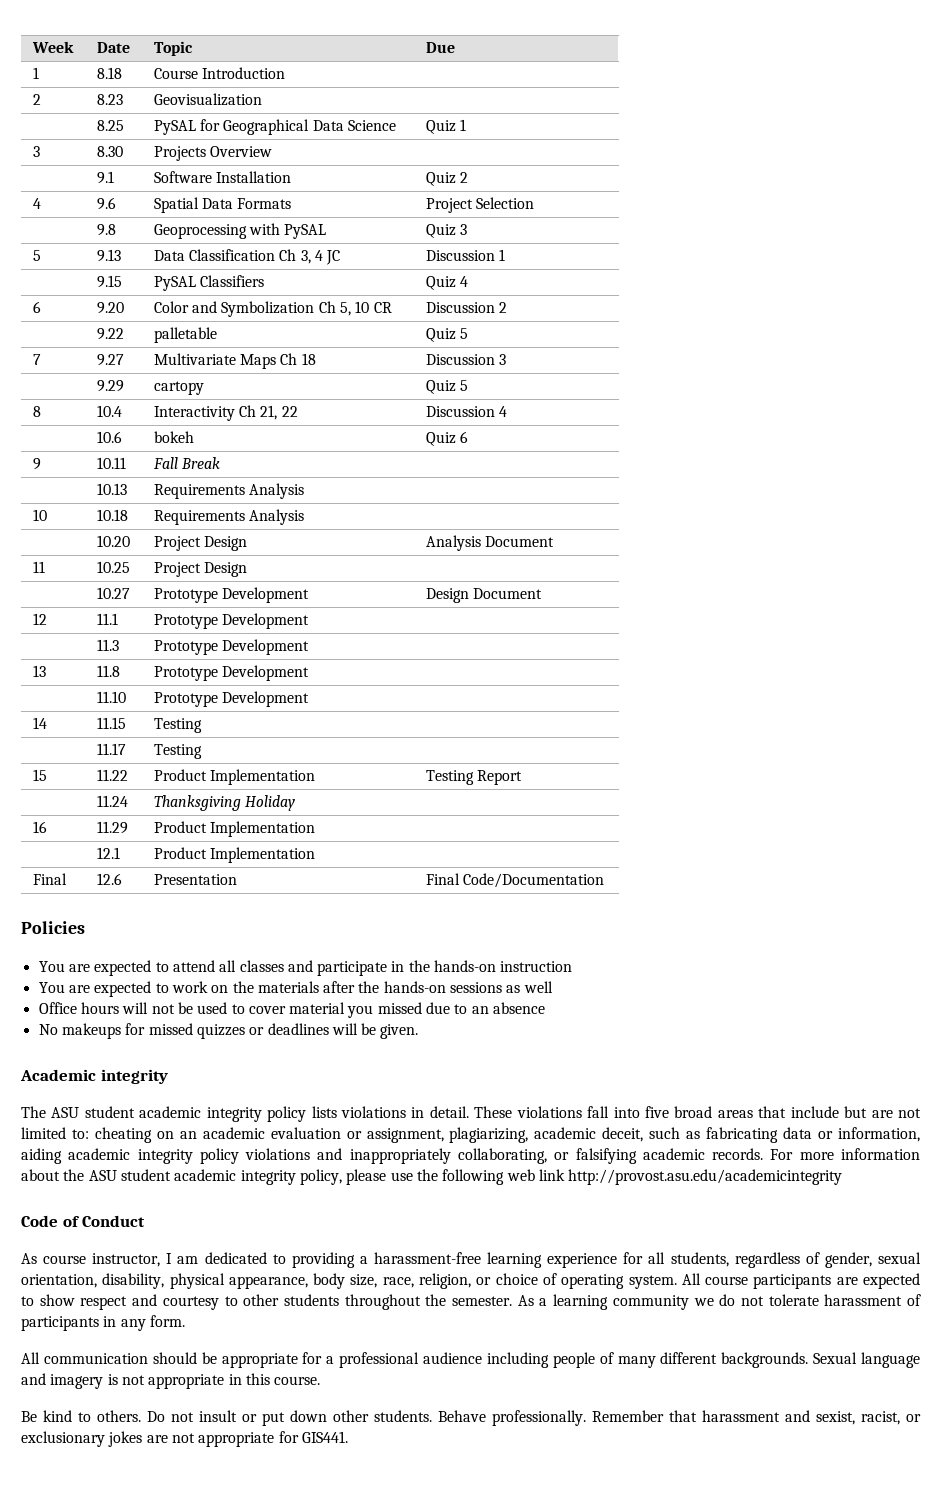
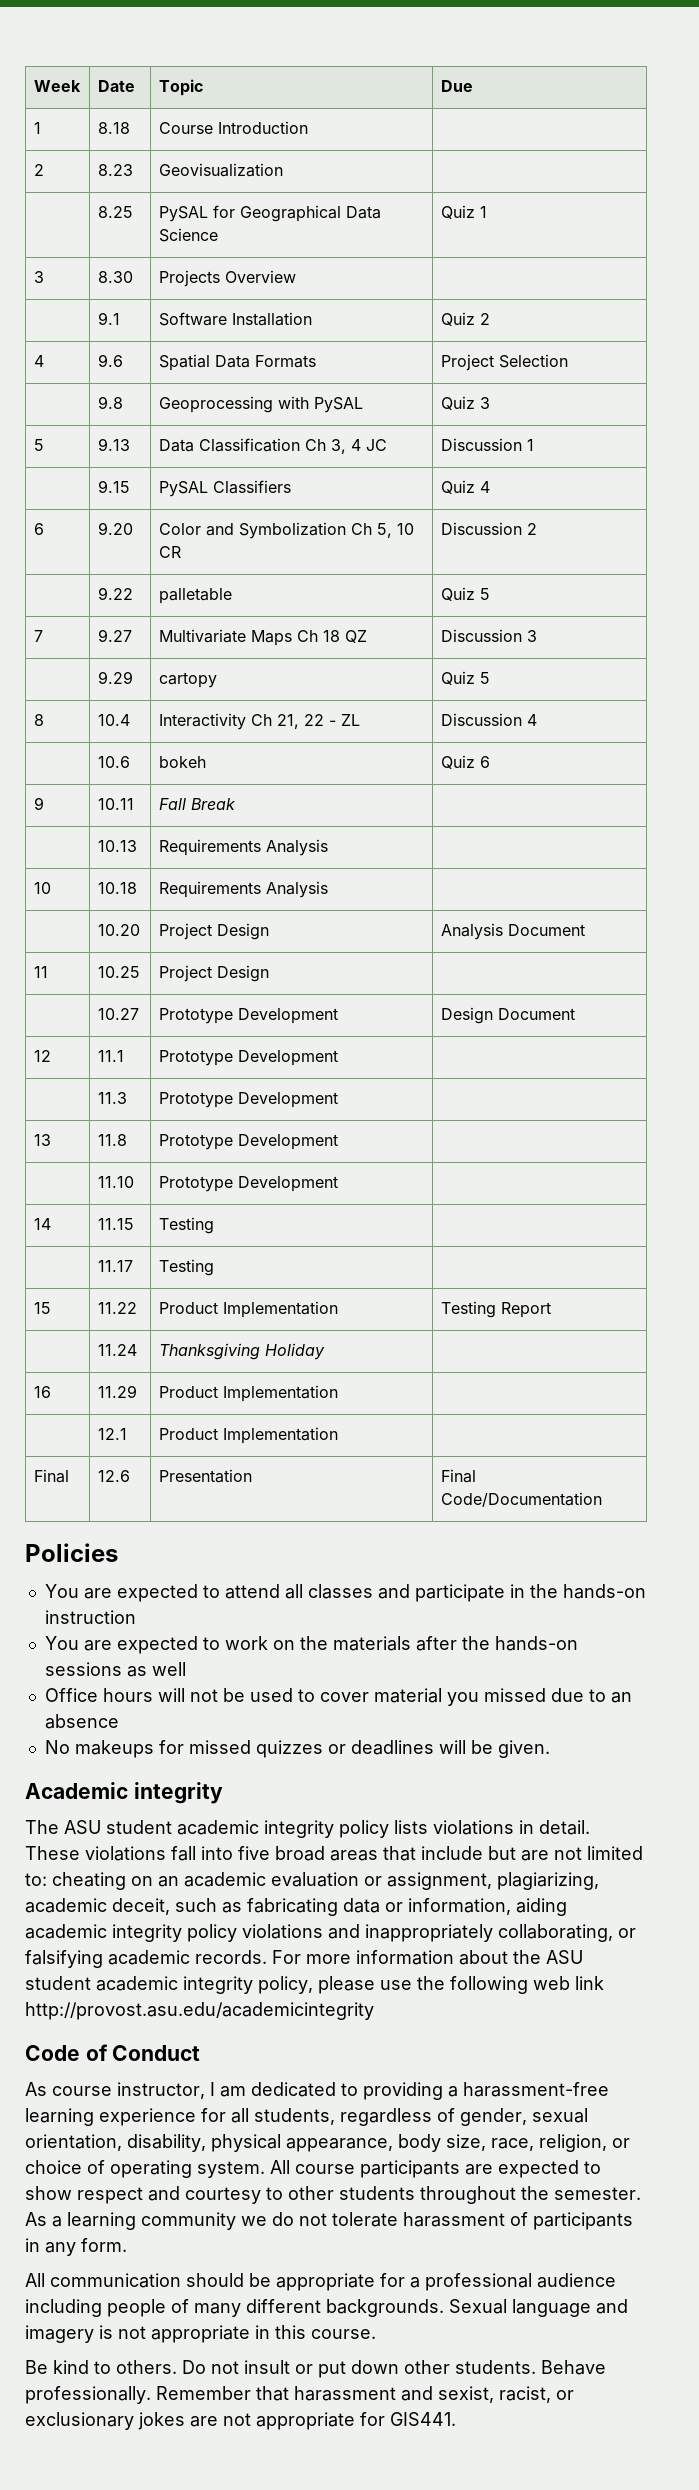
- 7 | 9.27 | Multivariate Maps Ch 18 | Discussion 3
+ 7 | 9.27 | Multivariate Maps Ch 18 QZ | Discussion 3
- 8 | 10.4 | Interactivity Ch 21, 22 | Discussion 4
+ 8 | 10.4 | Interactivity Ch 21, 22 - ZL | Discussion 4

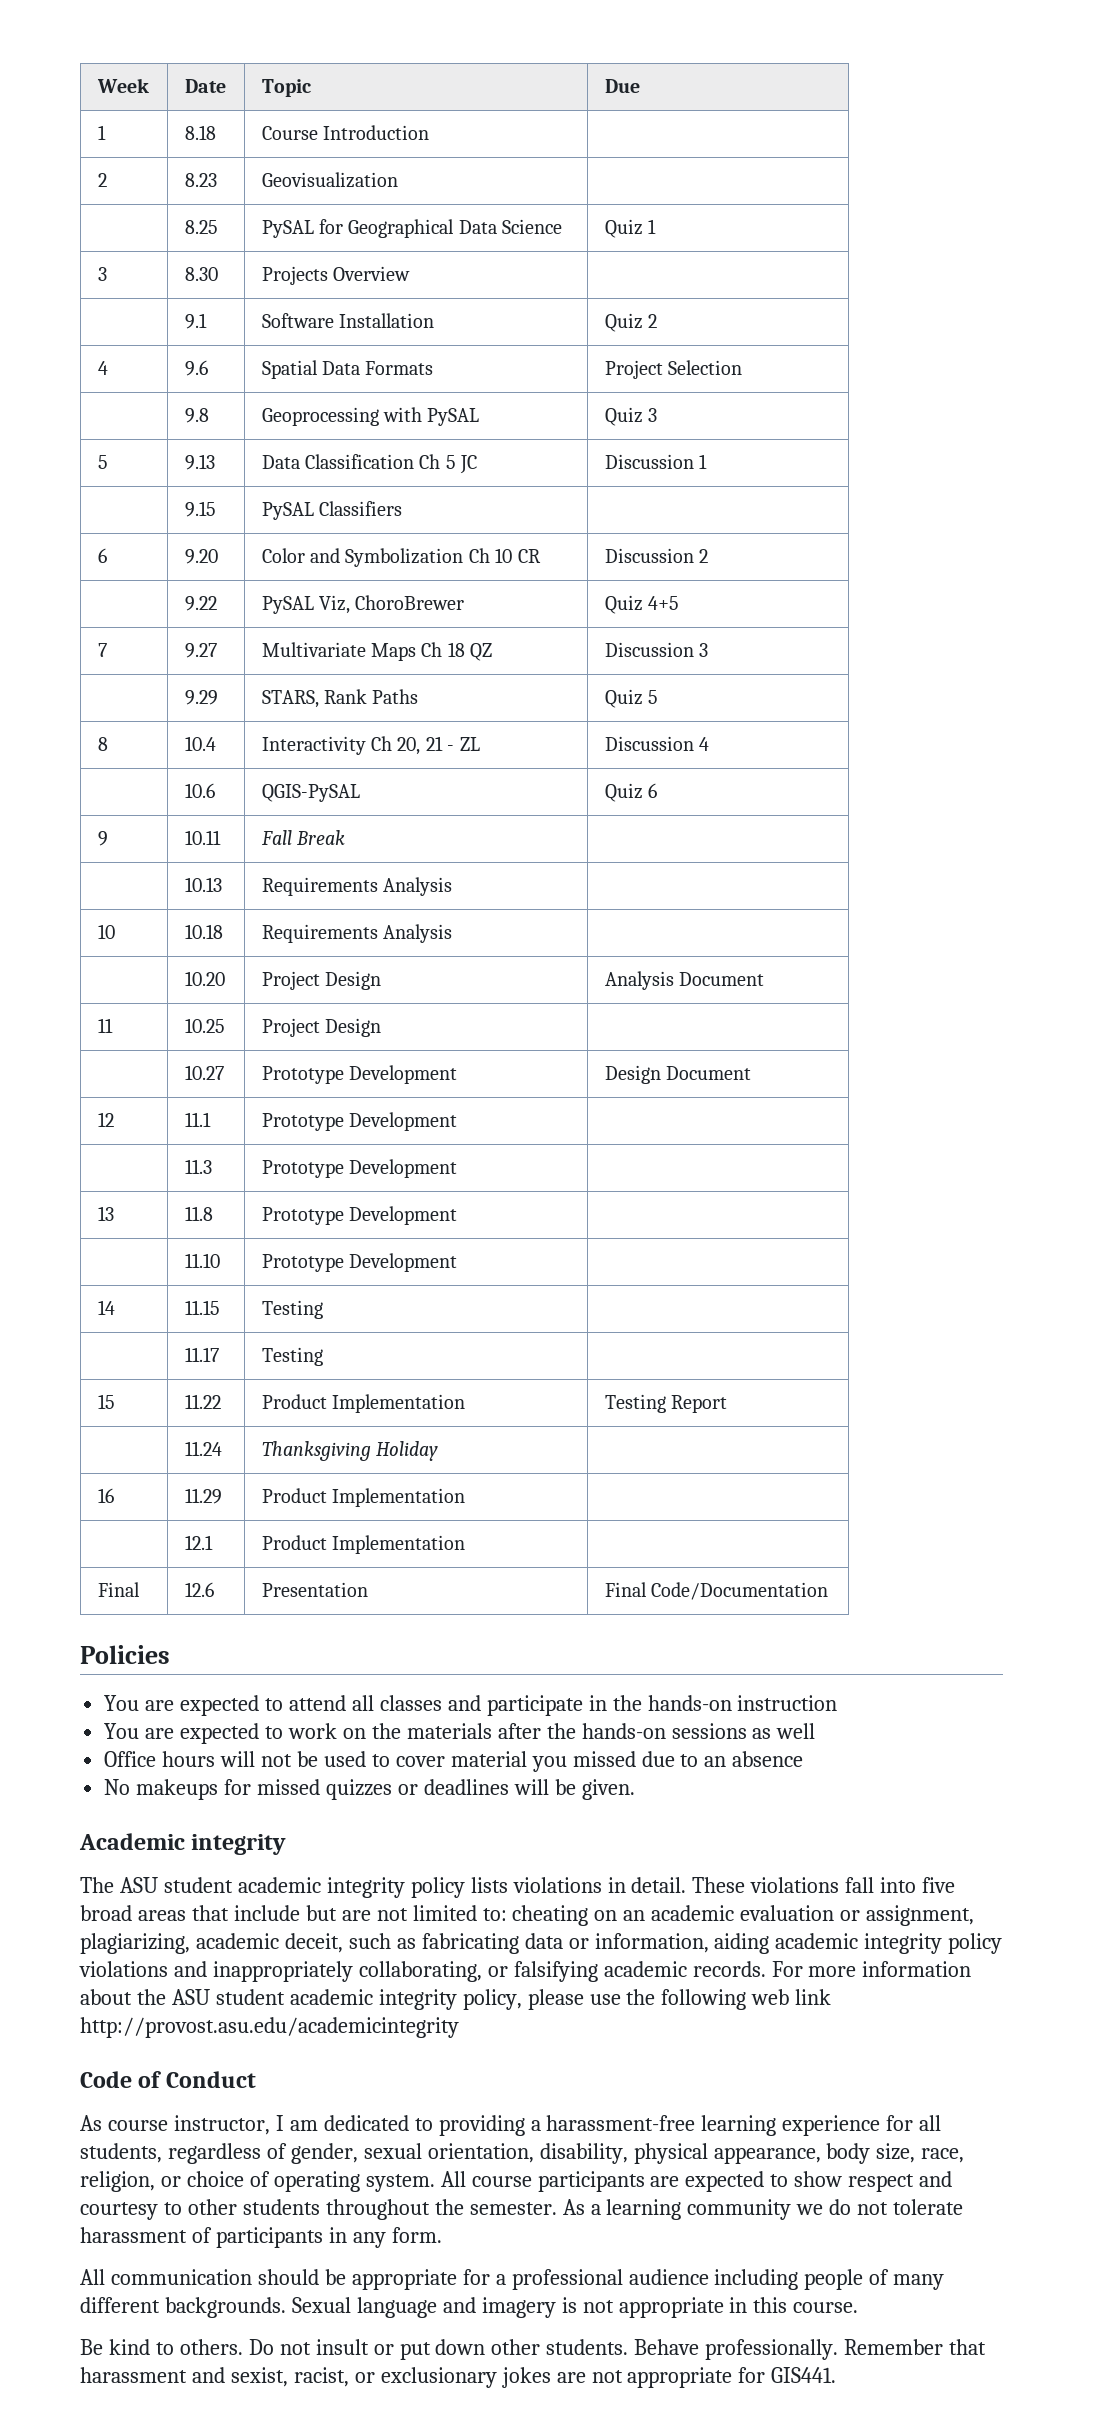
- 5 | 9.13 | Data Classification Ch 3, 4 JC | Discussion 1
+ 5 | 9.13 | Data Classification Ch 5 JC | Discussion 1
- | 9.15 | PySAL Classifiers | Quiz 4
+ | 9.15 | PySAL Classifiers |
- 6 | 9.20 | Color and Symbolization Ch 5, 10 CR | Discussion 2
+ 6 | 9.20 | Color and Symbolization Ch 10 CR | Discussion 2
- | 9.22 | palletable | Quiz 5
+ | 9.22 | PySAL Viz, ChoroBrewer | Quiz 4+5
- | 9.29 | cartopy | Quiz 5
+ | 9.29 | STARS, Rank Paths | Quiz 5
- 8 | 10.4 | Interactivity Ch 21, 22 - ZL | Discussion 4
+ 8 | 10.4 | Interactivity Ch 20, 21 - ZL | Discussion 4
- | 10.6 | bokeh | Quiz 6
+ | 10.6 | QGIS-PySAL | Quiz 6

